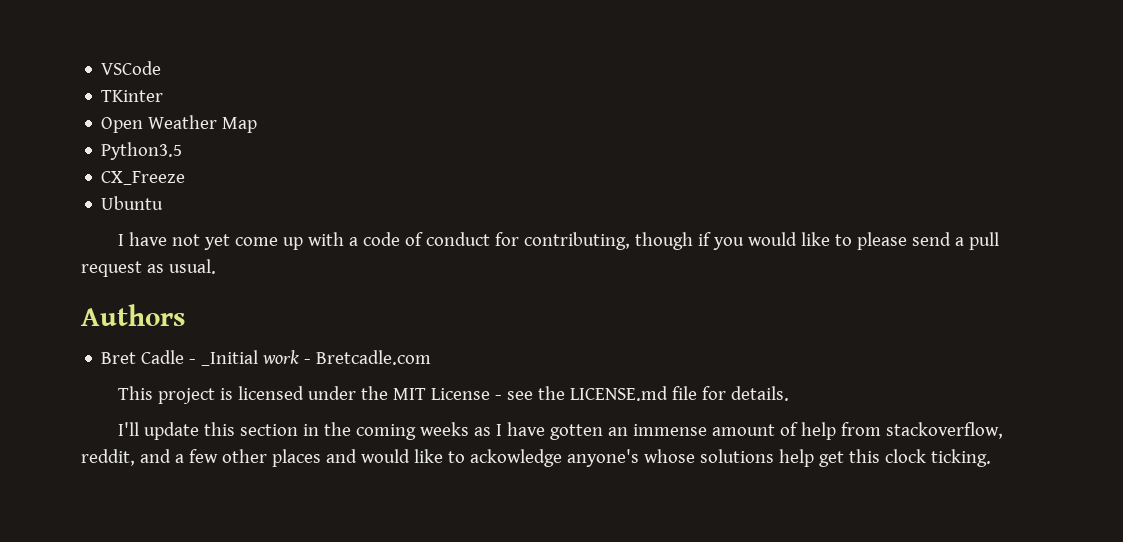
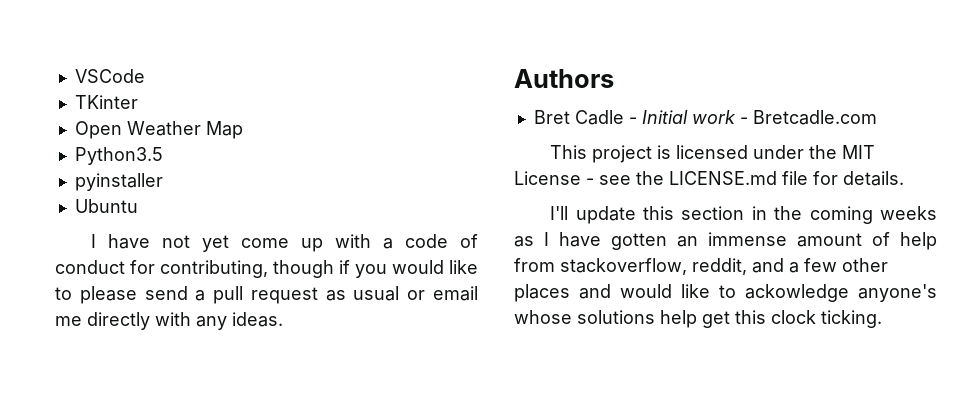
- CX_Freeze
+ pyinstaller
- I have not yet come up with a code of conduct for contributing, though if you would like to please send a pull request as usual.
+ I have not yet come up with a code of conduct for contributing, though if you would like to please send a pull request as usual or email me directly with any ideas.
- Bret Cadle - _Initial work - Bretcadle.com
+ Bret Cadle - Initial work - Bretcadle.com

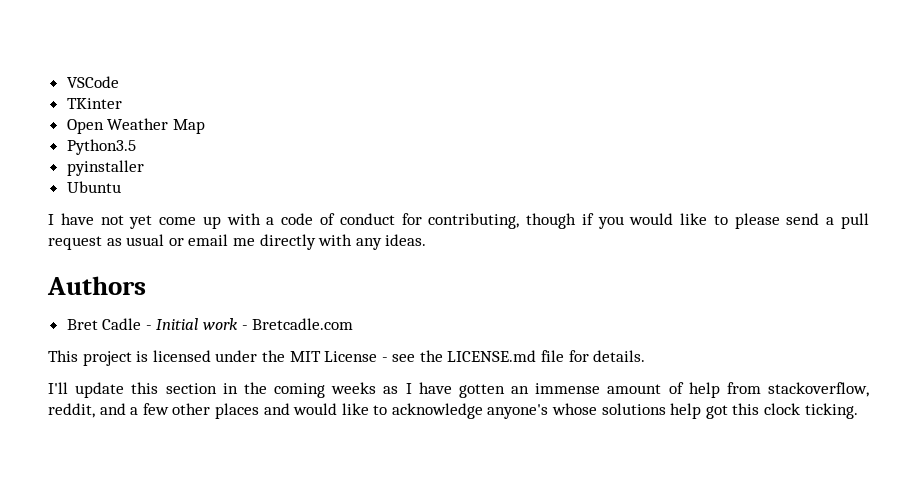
- I'll update this section in the coming weeks as I have gotten an immense amount of help from stackoverflow, reddit, and a few other places and would like to ackowledge anyone's whose solutions help get this clock ticking.
+ I'll update this section in the coming weeks as I have gotten an immense amount of help from stackoverflow, reddit, and a few other places and would like to acknowledge anyone's whose solutions help got this clock ticking.

